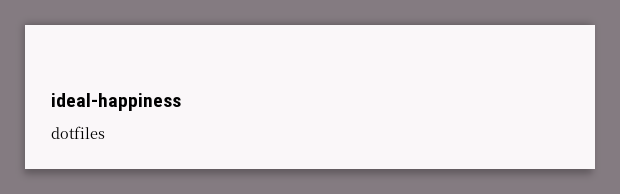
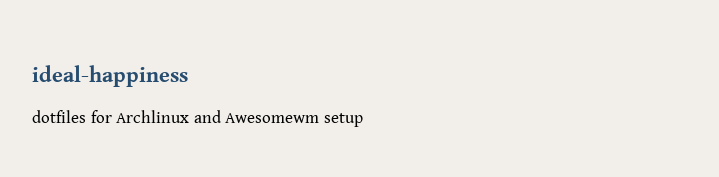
- dotfiles
+ dotfiles for Archlinux and Awesomewm setup

